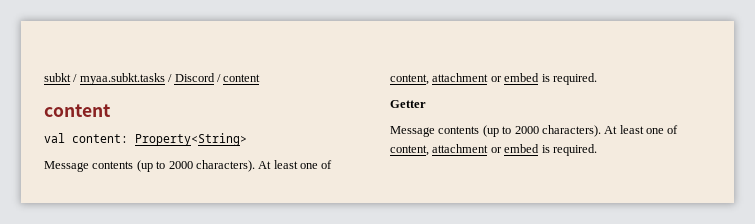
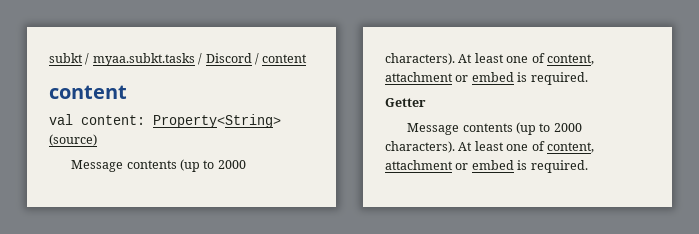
- val content: Property<String>
+ val content: Property<String> (source)

